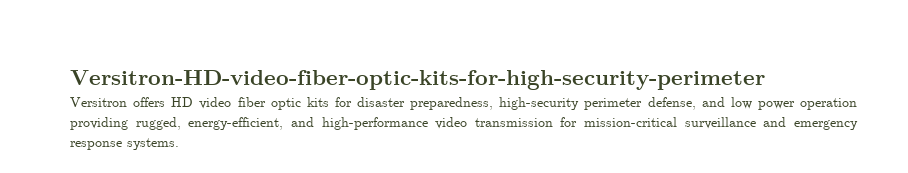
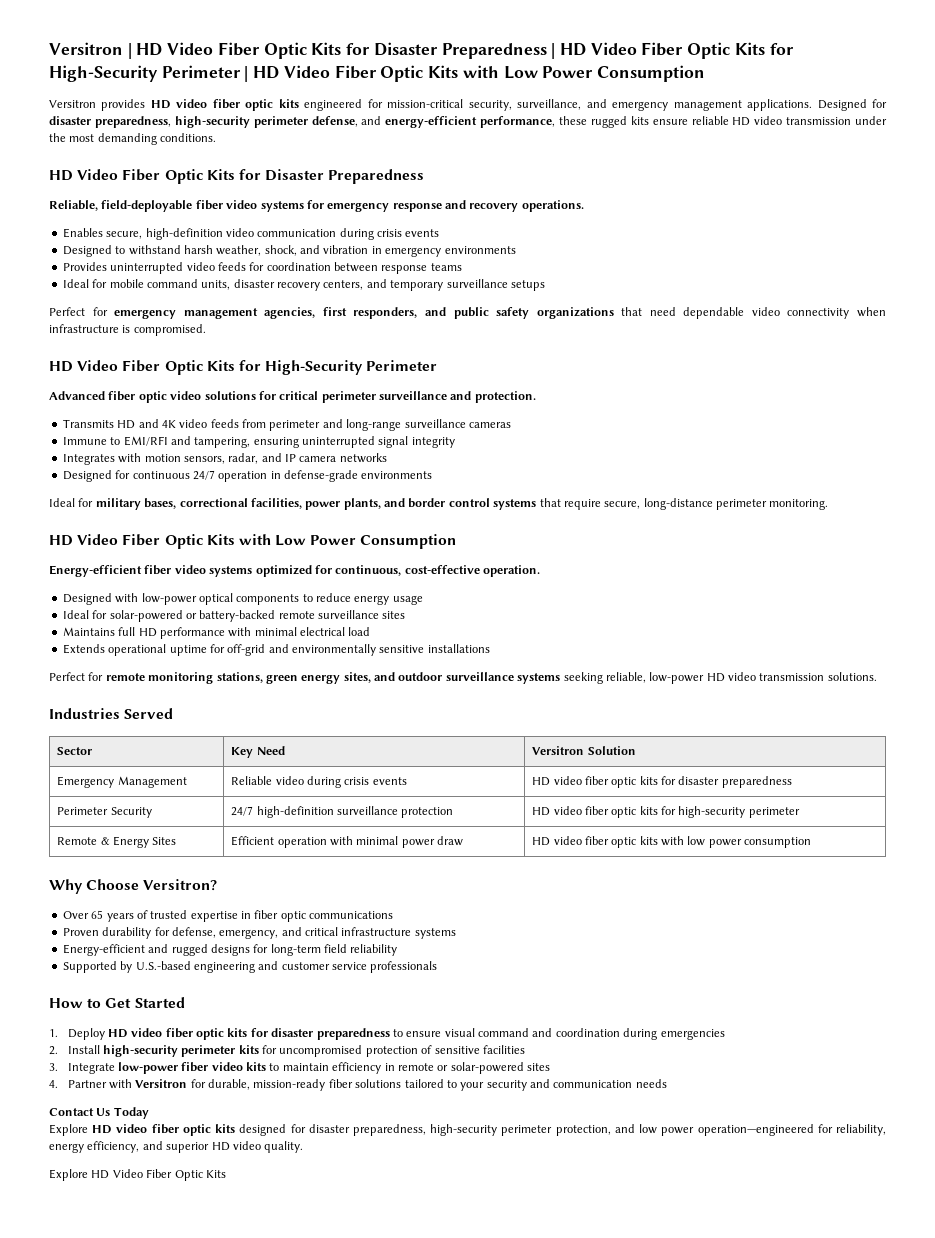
- Versitron-HD-video-fiber-optic-kits-for-high-security-perimeter
- Versitron offers HD video fiber optic kits for disaster preparedness, high-security perimeter defense, and low power operation providing rugged, energy-efficient, and high-performance video transmission for mission-critical surveillance and emergency response systems.
+ Versitron | HD Video Fiber Optic Kits for Disaster Preparedness | HD Video Fiber Optic Kits for High-Security Perimeter | HD Video Fiber Optic Kits with Low Power Consumption
+ Versitron provides HD video fiber optic kits engineered for mission-critical security, surveillance, and emergency management applications. Designed for disaster preparedness, high-security perimeter defense, and energy-efficient performance, these rugged kits ensure reliable HD video transmission under the most demanding conditions.
+ HD Video Fiber Optic Kits for Disaster Preparedness
+ Reliable, field-deployable fiber video systems for emergency response and recovery operations.
+ Enables secure, high-definition video communication during crisis events
+ Designed to withstand harsh weather, shock, and vibration in emergency environments
+ Provides uninterrupted video feeds for coordination between response teams
+ Ideal for mobile command units, disaster recovery centers, and temporary surveillance setups
+ Perfect for emergency management agencies, first responders, and public safety organizations that need dependable video connectivity when infrastructure is compromised.
+ HD Video Fiber Optic Kits for High-Security Perimeter
+ Advanced fiber optic video solutions for critical perimeter surveillance and protection.
+ Transmits HD and 4K video feeds from perimeter and long-range surveillance cameras
+ Immune to EMI/RFI and tampering, ensuring uninterrupted signal integrity
+ Integrates with motion sensors, radar, and IP camera networks
+ Designed for continuous 24/7 operation in defense-grade environments
+ Ideal for military bases, correctional facilities, power plants, and border control systems that require secure, long-distance perimeter monitoring.
+ HD Video Fiber Optic Kits with Low Power Consumption
+ Energy-efficient fiber video systems optimized for continuous, cost-effective operation.
+ Designed with low-power optical components to reduce energy usage
+ Ideal for solar-powered or battery-backed remote surveillance sites
+ Maintains full HD performance with minimal electrical load
+ Extends operational uptime for off-grid and environmentally sensitive installations
+ Perfect for remote monitoring stations, green energy sites, and outdoor surveillance systems seeking reliable, low-power HD video transmission solutions.
+ Industries Served
+ Sector | Key Need | Versitron Solution
+ Emergency Management | Reliable video during crisis events | HD video fiber optic kits for disaster preparedness
+ Perimeter Security | 24/7 high-definition surveillance protection | HD video fiber optic kits for high-security perimeter
+ Remote & Energy Sites | Efficient operation with minimal power draw | HD video fiber optic kits with low power consumption
+ Why Choose Versitron?
+ Over 65 years of trusted expertise in fiber optic communications
+ Proven durability for defense, emergency, and critical infrastructure systems
+ Energy-efficient and rugged designs for long-term field reliability
+ Supported by U.S.-based engineering and customer service professionals
+ How to Get Started
+ 1. Deploy HD video fiber optic kits for disaster preparedness to ensure visual command and coordination during emergencies
+ 2. Install high-security perimeter kits for uncompromised protection of sensitive facilities
+ 3. Integrate low-power fiber video kits to maintain efficiency in remote or solar-powered sites
+ 4. Partner with Versitron for durable, mission-ready fiber solutions tailored to your security and communication needs
+ Contact Us Today
+ Explore HD video fiber optic kits designed for disaster preparedness, high-security perimeter protection, and low power operation—engineered for reliability, energy efficiency, and superior HD video quality.
+ Explore HD Video Fiber Optic Kits

